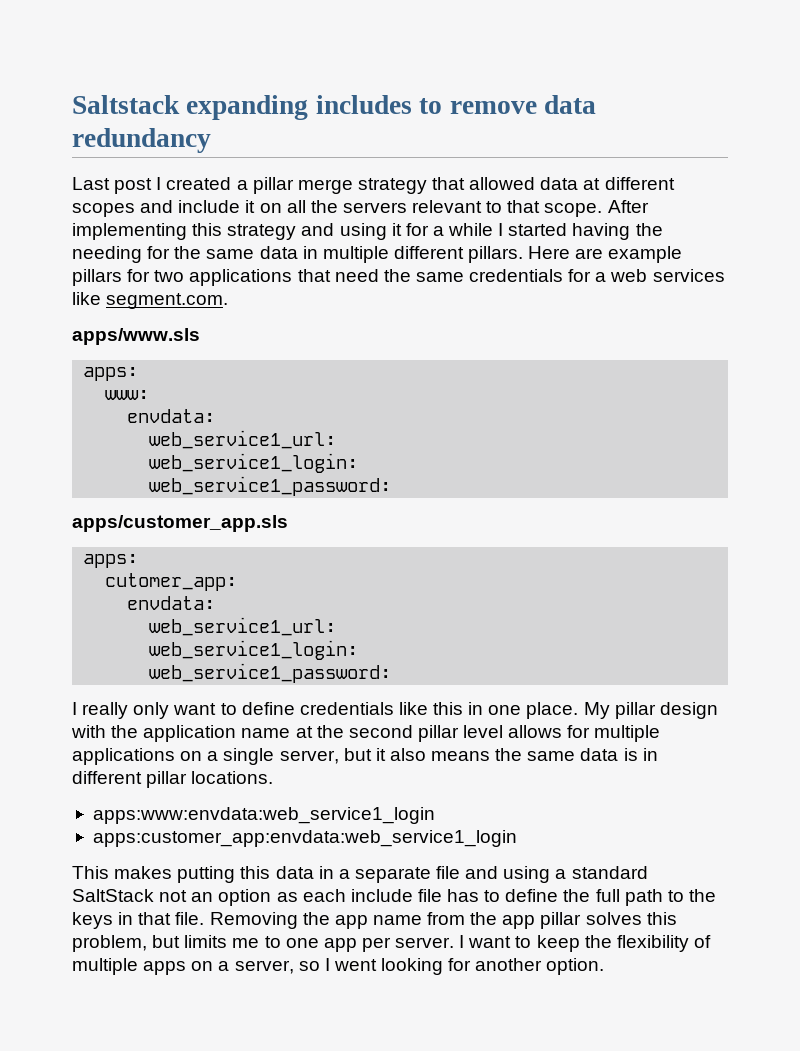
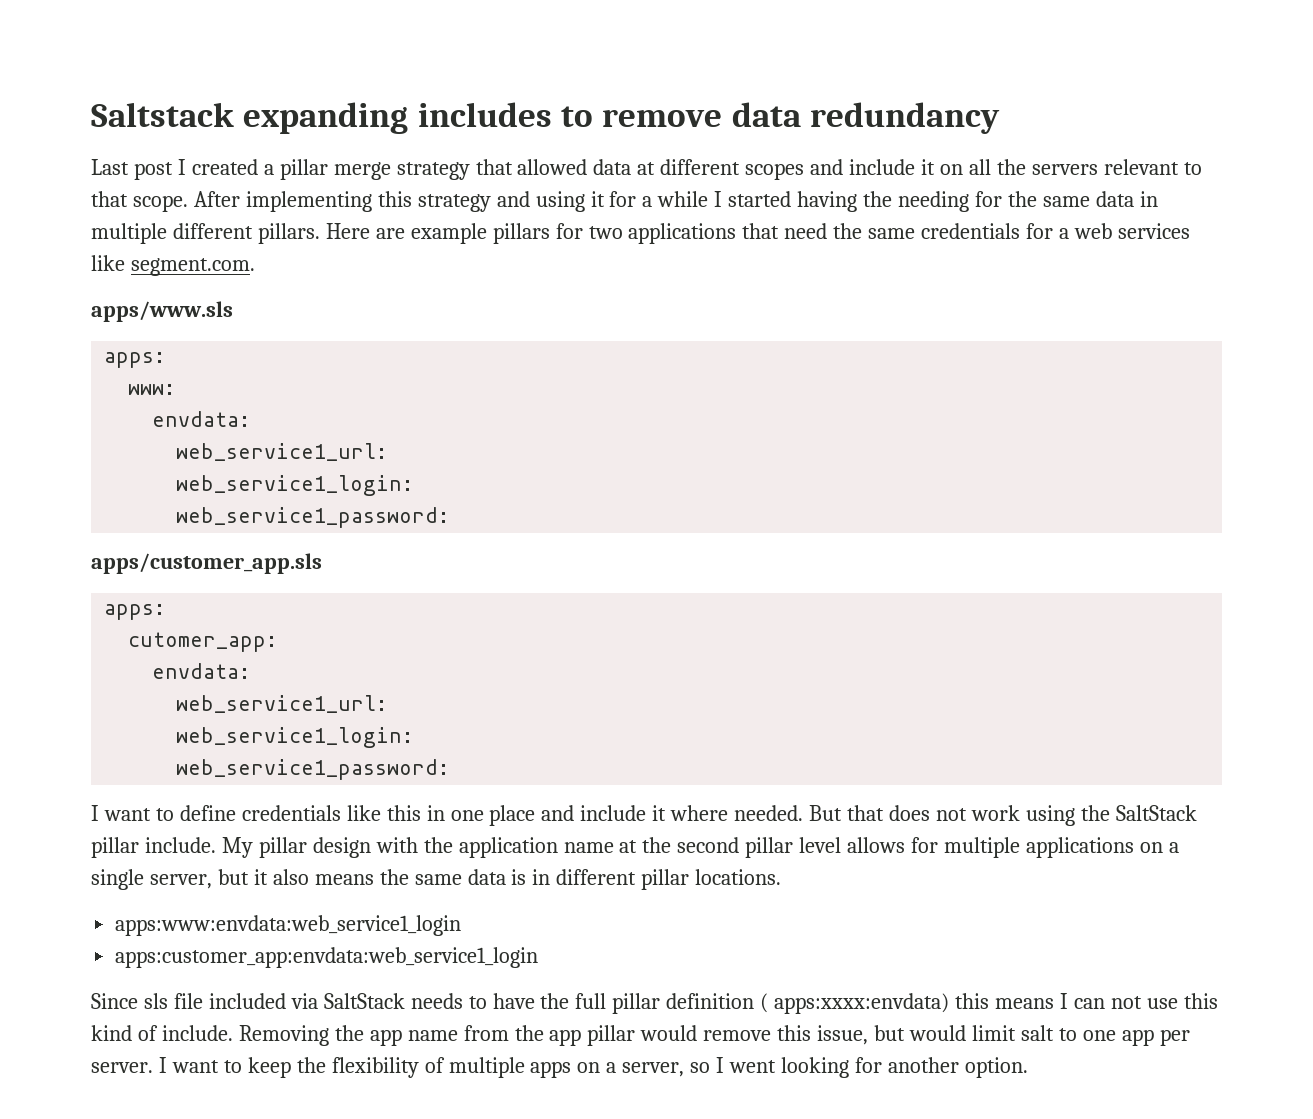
- I really only want to define credentials like this in one place.
+ I want to define credentials like this in one place and include it where needed. But that does not work using the SaltStack pillar include.
- This makes putting this data in a separate file and using a standard SaltStack not an option as each include file has to define the full path to the keys in that file.
+ Since sls file included via SaltStack needs to have the full pillar definition ( apps:xxxx:envdata) this means I can not use this kind of include.
- Removing the app name from the app pillar solves this problem, but limits me to one app per server.
+ Removing the app name from the app pillar would remove this issue, but would limit salt to one app per server.

